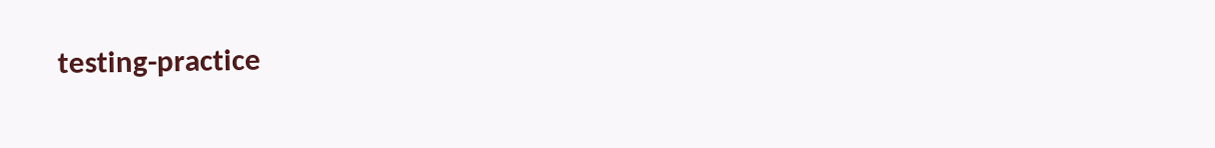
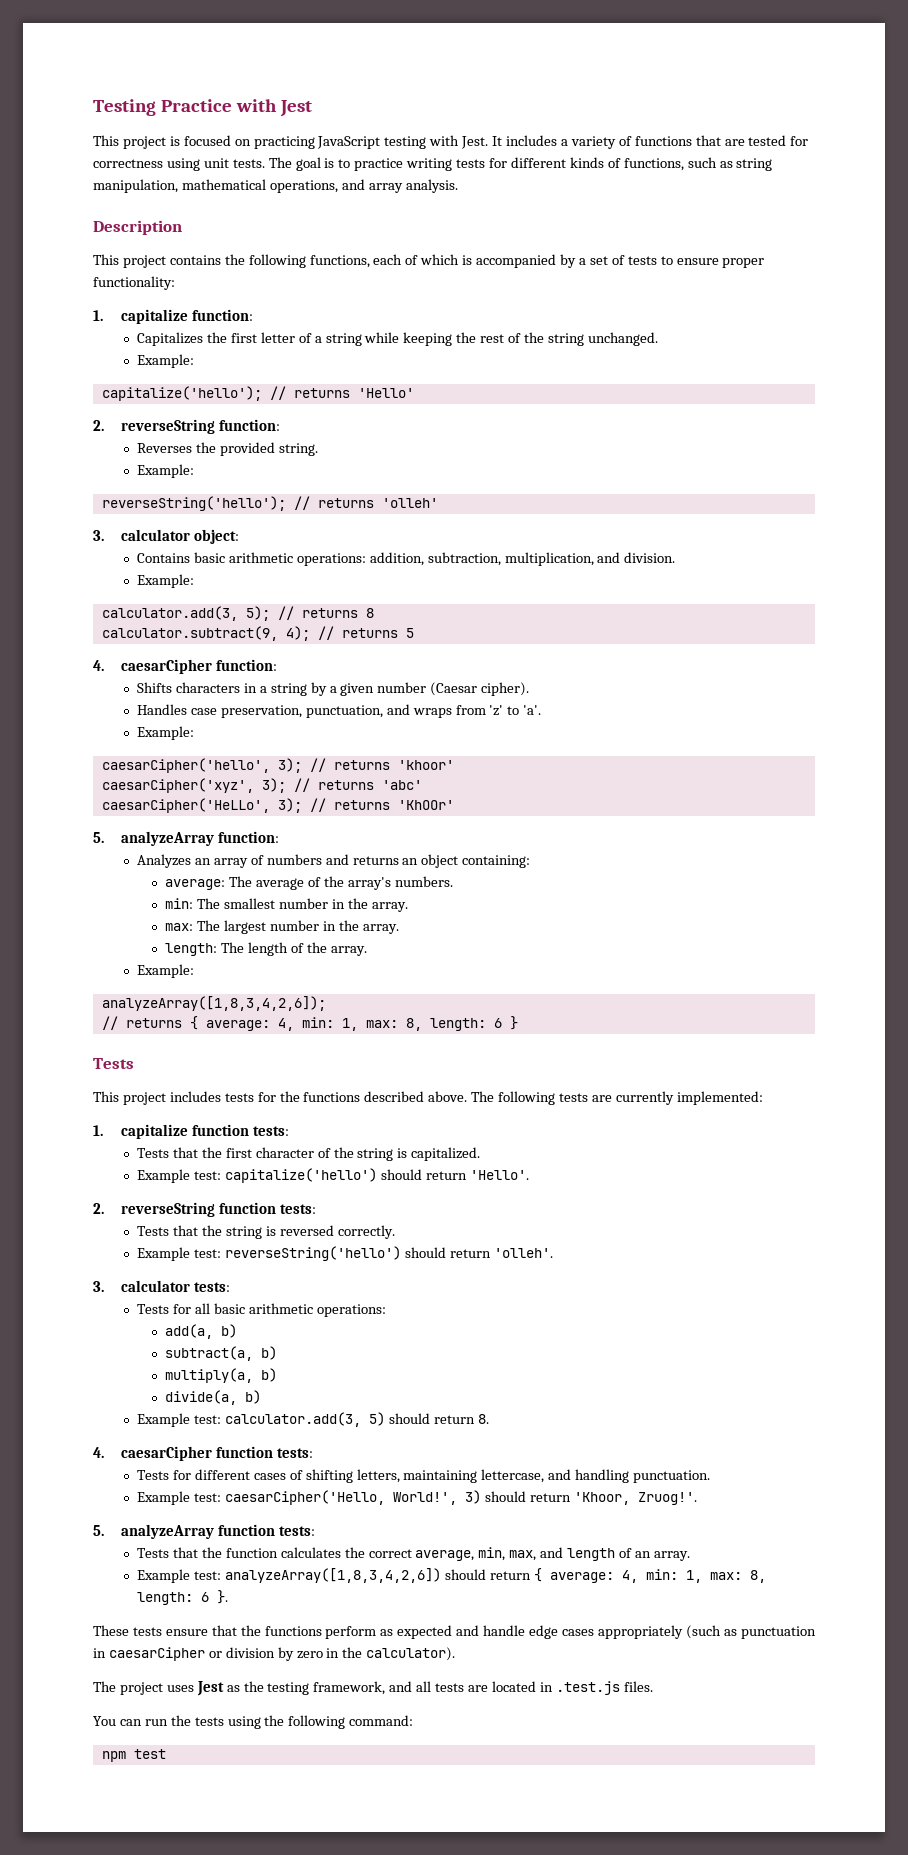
- testing-practice
+ Testing Practice with Jest
+ This project is focused on practicing JavaScript testing with Jest. It includes a variety of functions that are tested for correctness using unit tests. The goal is to practice writing tests for different kinds of functions, such as string manipulation, mathematical operations, and array analysis.
+ Description
+ This project contains the following functions, each of which is accompanied by a set of tests to ensure proper functionality:
+ 1. capitalize function:
+ Capitalizes the first letter of a string while keeping the rest of the string unchanged.
+ Example:
+ capitalize('hello'); // returns 'Hello'
+ 2. reverseString function:
+ Reverses the provided string.
+ Example:
+ reverseString('hello'); // returns 'olleh'
+ 3. calculator object:
+ Contains basic arithmetic operations: addition, subtraction, multiplication, and division.
+ Example:
+ calculator.add(3, 5); // returns 8
+ calculator.subtract(9, 4); // returns 5
+ 4. caesarCipher function:
+ Shifts characters in a string by a given number (Caesar cipher).
+ Handles case preservation, punctuation, and wraps from 'z' to 'a'.
+ Example:
+ caesarCipher('hello', 3); // returns 'khoor'
+ caesarCipher('xyz', 3); // returns 'abc'
+ caesarCipher('HeLLo', 3); // returns 'KhOOr'
+ 5. analyzeArray function:
+ Analyzes an array of numbers and returns an object containing:
+ average: The average of the array's numbers.
+ min: The smallest number in the array.
+ max: The largest number in the array.
+ length: The length of the array.
+ Example:
+ analyzeArray([1,8,3,4,2,6]);
+ // returns { average: 4, min: 1, max: 8, length: 6 }
+ Tests
+ This project includes tests for the functions described above. The following tests are currently implemented:
+ 1. capitalize function tests:
+ Tests that the first character of the string is capitalized.
+ Example test: capitalize('hello') should return 'Hello'.
+ 2. reverseString function tests:
+ Tests that the string is reversed correctly.
+ Example test: reverseString('hello') should return 'olleh'.
+ 3. calculator tests:
+ Tests for all basic arithmetic operations:
+ add(a, b)
+ subtract(a, b)
+ multiply(a, b)
+ divide(a, b)
+ Example test: calculator.add(3, 5) should return 8.
+ 4. caesarCipher function tests:
+ Tests for different cases of shifting letters, maintaining lettercase, and handling punctuation.
+ Example test: caesarCipher('Hello, World!', 3) should return 'Khoor, Zruog!'.
+ 5. analyzeArray function tests:
+ Tests that the function calculates the correct average, min, max, and length of an array.
+ Example test: analyzeArray([1,8,3,4,2,6]) should return { average: 4, min: 1, max: 8, length: 6 }.
+ These tests ensure that the functions perform as expected and handle edge cases appropriately (such as punctuation in caesarCipher or division by zero in the calculator).
+ The project uses Jest as the testing framework, and all tests are located in .test.js files.
+ You can run the tests using the following command:
+ npm test

